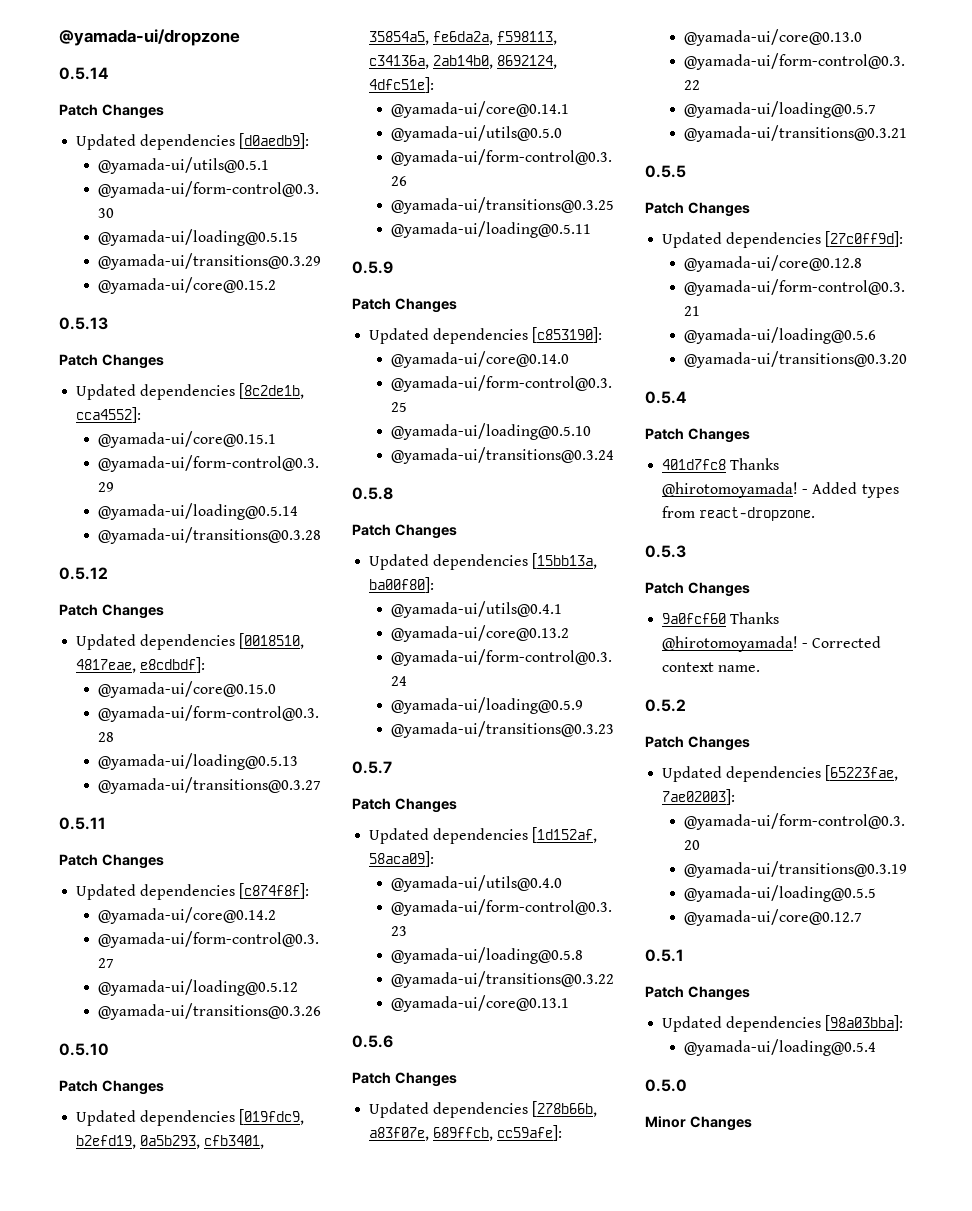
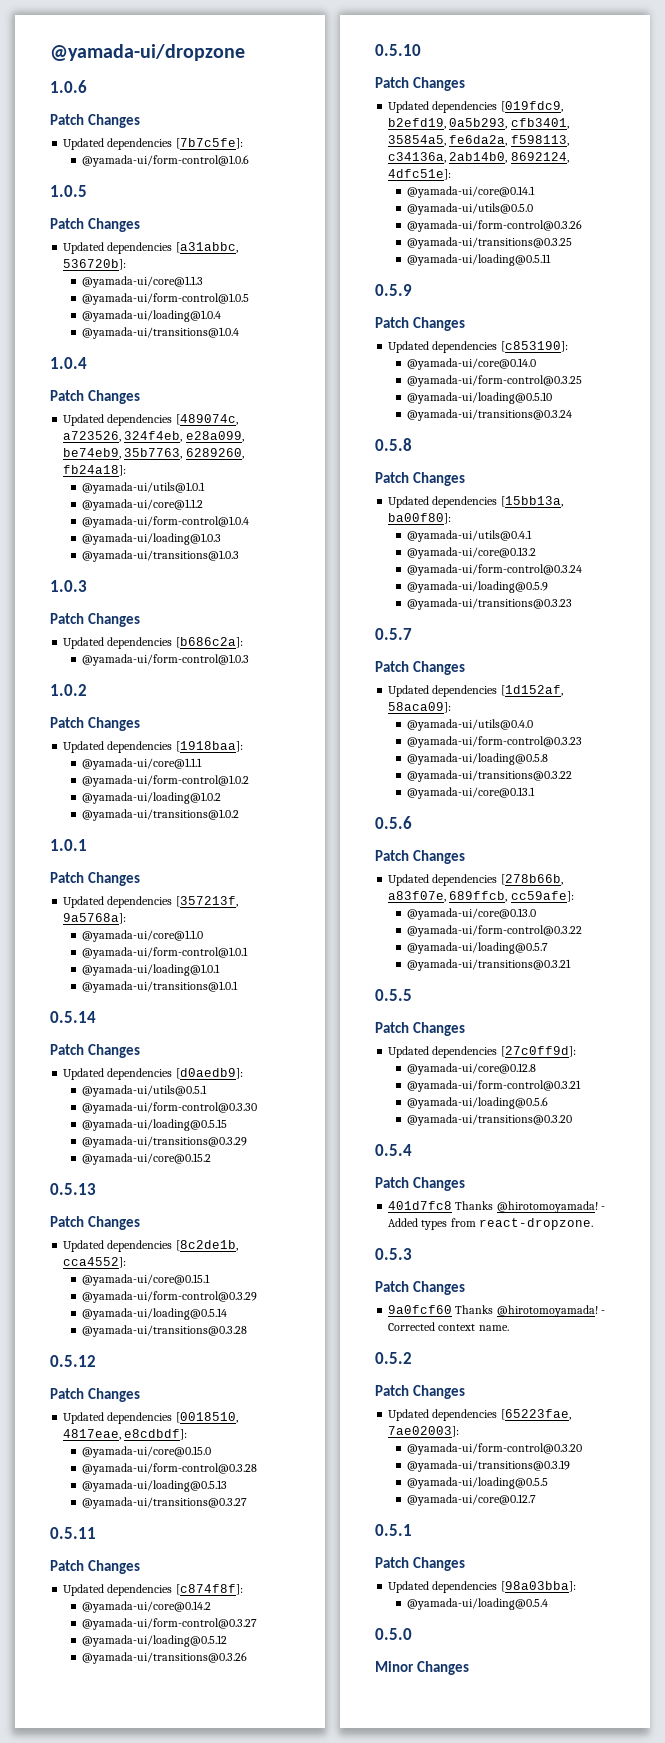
+ 1.0.6
+ Patch Changes
+ Updated dependencies [7b7c5fe]:
+ @yamada-ui/form-control@1.0.6
+ 1.0.5
+ Patch Changes
+ Updated dependencies [a31abbc, 536720b]:
+ @yamada-ui/core@1.1.3
+ @yamada-ui/form-control@1.0.5
+ @yamada-ui/loading@1.0.4
+ @yamada-ui/transitions@1.0.4
+ 1.0.4
+ Patch Changes
+ Updated dependencies [489074c, a723526, 324f4eb, e28a099, be74eb9, 35b7763, 6289260, fb24a18]:
+ @yamada-ui/utils@1.0.1
+ @yamada-ui/core@1.1.2
+ @yamada-ui/form-control@1.0.4
+ @yamada-ui/loading@1.0.3
+ @yamada-ui/transitions@1.0.3
+ 1.0.3
+ Patch Changes
+ Updated dependencies [b686c2a]:
+ @yamada-ui/form-control@1.0.3
+ 1.0.2
+ Patch Changes
+ Updated dependencies [1918baa]:
+ @yamada-ui/core@1.1.1
+ @yamada-ui/form-control@1.0.2
+ @yamada-ui/loading@1.0.2
+ @yamada-ui/transitions@1.0.2
+ 1.0.1
+ Patch Changes
+ Updated dependencies [357213f, 9a5768a]:
+ @yamada-ui/core@1.1.0
+ @yamada-ui/form-control@1.0.1
+ @yamada-ui/loading@1.0.1
+ @yamada-ui/transitions@1.0.1

